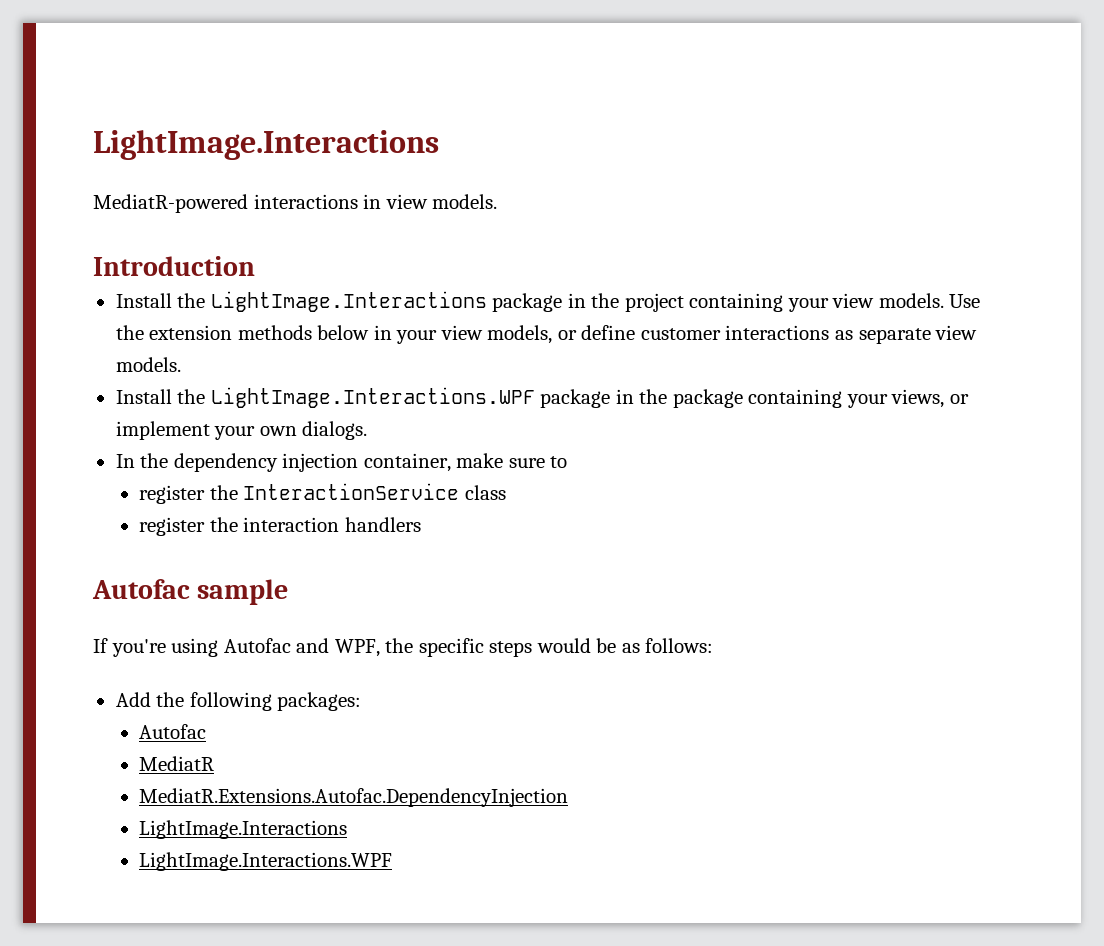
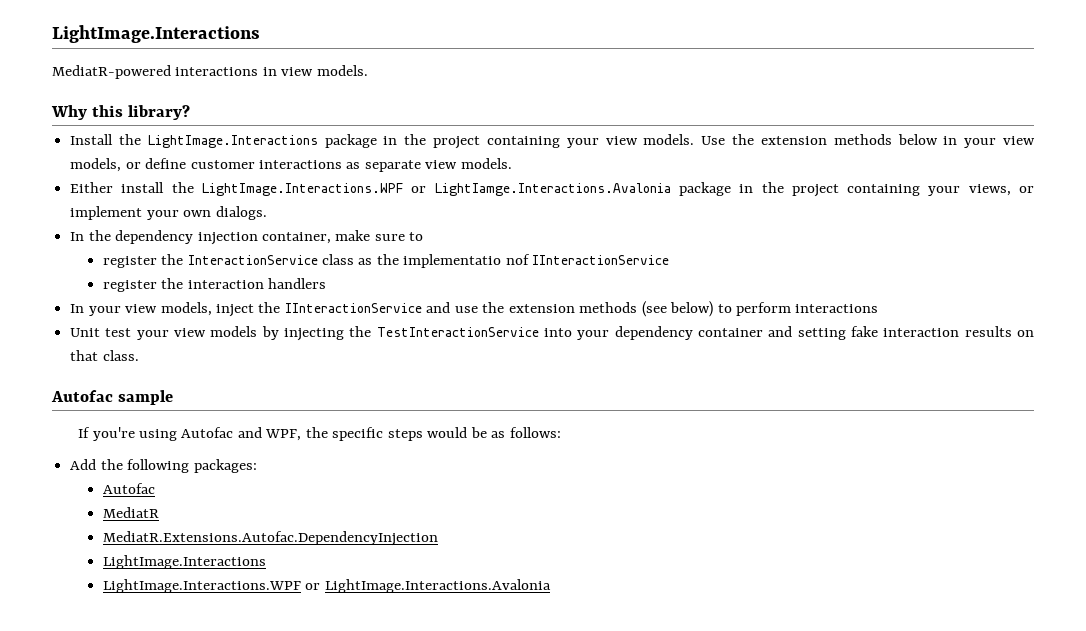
- Introduction
+ Why this library?
- Install the LightImage.Interactions.WPF package in the package containing your views, or implement your own dialogs.
+ Either install the LightImage.Interactions.WPF or LightIamge.Interactions.Avalonia package in the project containing your views, or implement your own dialogs.
- register the InteractionService class
+ register the InteractionService class as the implementatio nof IInteractionService
+ In your view models, inject the IInteractionService and use the extension methods (see below) to perform interactions
+ Unit test your view models by injecting the TestInteractionService into your dependency container and setting fake interaction results on that class.
  MediatR.Extensions.Autofac.DependencyInjection
  LightImage.Interactions
- LightImage.Interactions.WPF
+ LightImage.Interactions.WPF or LightImage.Interactions.Avalonia

